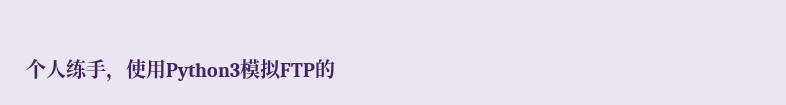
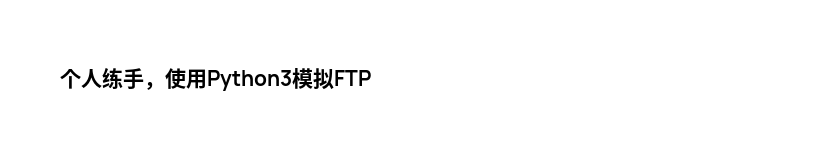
- 个人练手，使用Python3模拟FTP的
+ 个人练手，使用Python3模拟FTP

